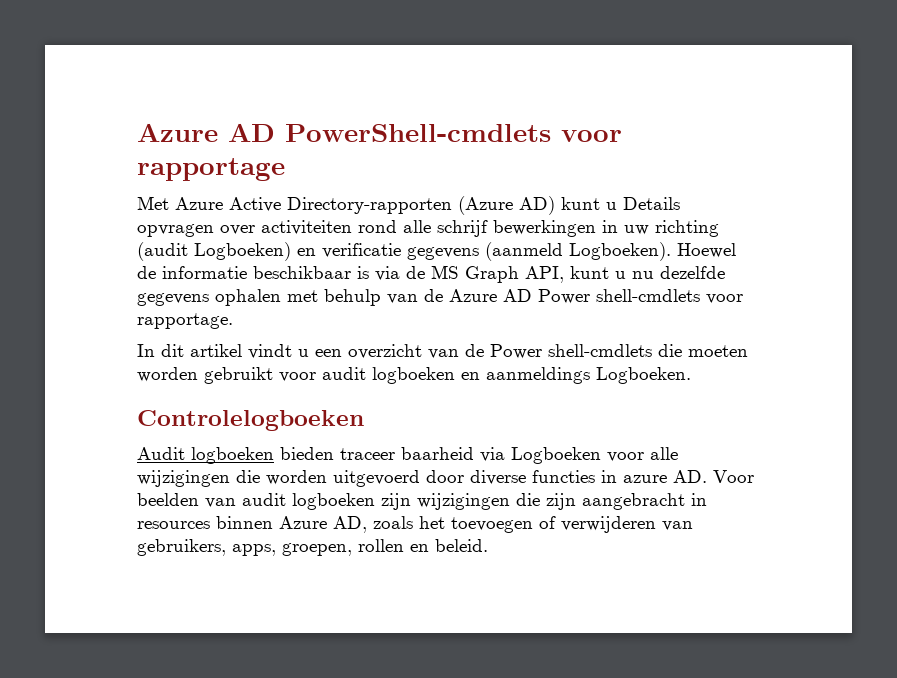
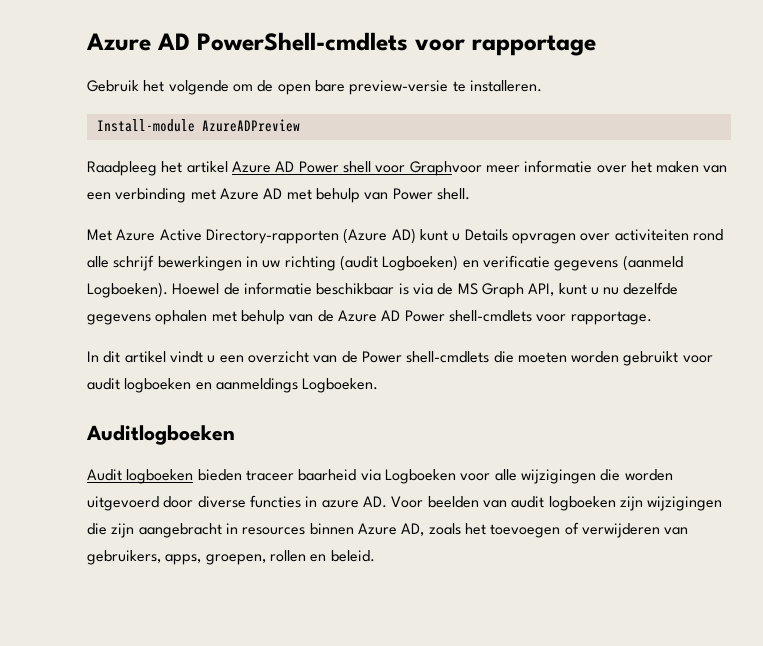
+ Gebruik het volgende om de open bare preview-versie te installeren.
+ Install-module AzureADPreview
+ Raadpleeg het artikel Azure AD Power shell voor Graphvoor meer informatie over het maken van een verbinding met Azure AD met behulp van Power shell.
- Controlelogboeken
+ Auditlogboeken

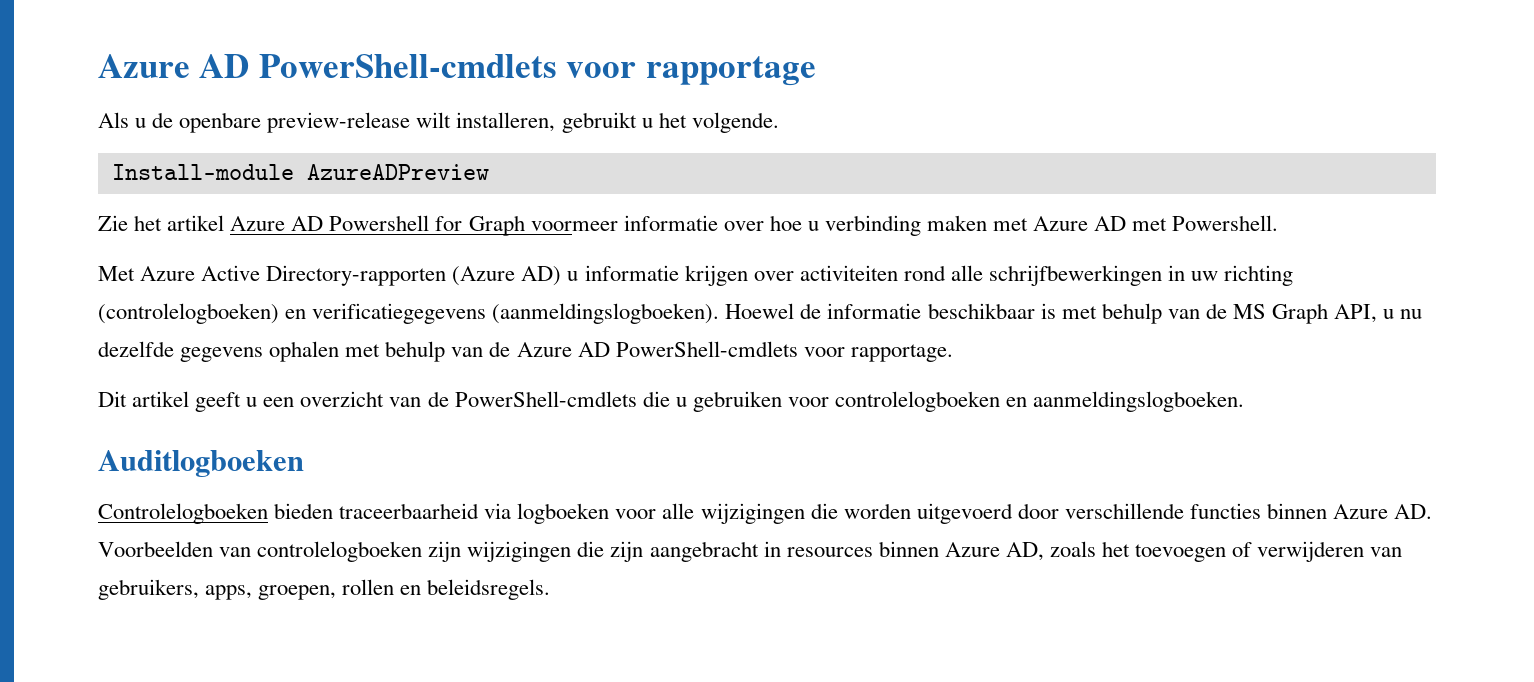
- Gebruik het volgende om de open bare preview-versie te installeren.
+ Als u de openbare preview-release wilt installeren, gebruikt u het volgende.
- Raadpleeg het artikel Azure AD Power shell voor Graphvoor meer informatie over het maken van een verbinding met Azure AD met behulp van Power shell.
+ Zie het artikel Azure AD Powershell for Graph voormeer informatie over hoe u verbinding maken met Azure AD met Powershell.
- Met Azure Active Directory-rapporten (Azure AD) kunt u Details opvragen over activiteiten rond alle schrijf bewerkingen in uw richting (audit Logboeken) en verificatie gegevens (aanmeld Logboeken).
+ Met Azure Active Directory-rapporten (Azure AD) u informatie krijgen over activiteiten rond alle schrijfbewerkingen in uw richting (controlelogboeken) en verificatiegegevens (aanmeldingslogboeken).
- Hoewel de informatie beschikbaar is via de MS Graph API, kunt u nu dezelfde gegevens ophalen met behulp van de Azure AD Power shell-cmdlets voor rapportage.
+ Hoewel de informatie beschikbaar is met behulp van de MS Graph API, u nu dezelfde gegevens ophalen met behulp van de Azure AD PowerShell-cmdlets voor rapportage.
- In dit artikel vindt u een overzicht van de Power shell-cmdlets die moeten worden gebruikt voor audit logboeken en aanmeldings Logboeken.
+ Dit artikel geeft u een overzicht van de PowerShell-cmdlets die u gebruiken voor controlelogboeken en aanmeldingslogboeken.
  Auditlogboeken
- Audit logboeken bieden traceer baarheid via Logboeken voor alle wijzigingen die worden uitgevoerd door diverse functies in azure AD. Voor beelden van audit logboeken zijn wijzigingen die zijn aangebracht in resources binnen Azure AD, zoals het toevoegen of verwijderen van gebruikers, apps, groepen, rollen en beleid.
+ Controlelogboeken bieden traceerbaarheid via logboeken voor alle wijzigingen die worden uitgevoerd door verschillende functies binnen Azure AD. Voorbeelden van controlelogboeken zijn wijzigingen die zijn aangebracht in resources binnen Azure AD, zoals het toevoegen of verwijderen van gebruikers, apps, groepen, rollen en beleidsregels.

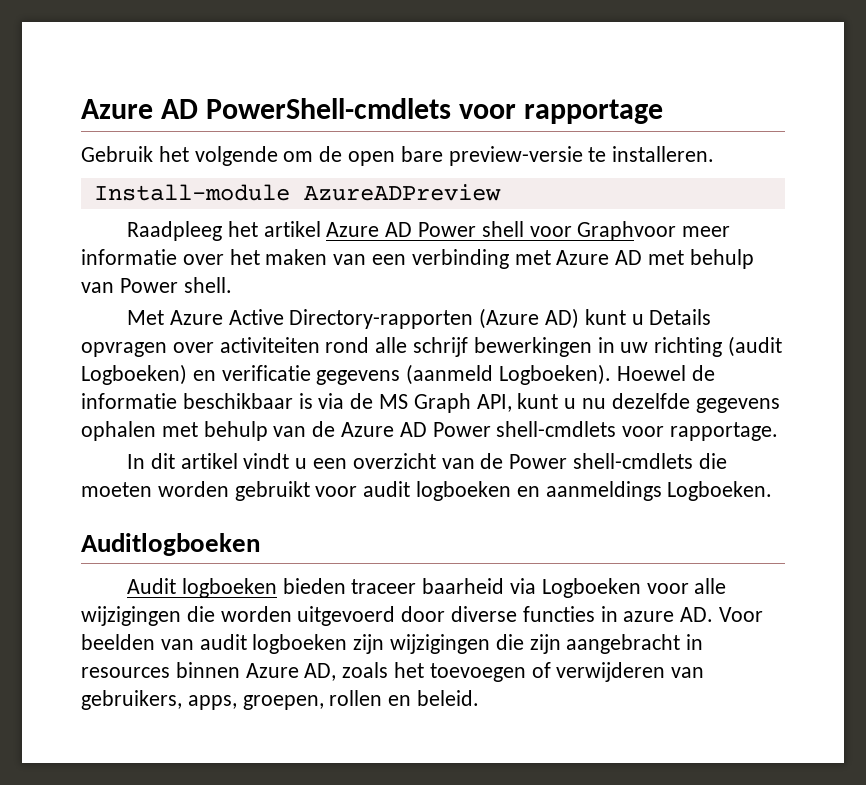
- Als u de openbare preview-release wilt installeren, gebruikt u het volgende.
+ Gebruik het volgende om de open bare preview-versie te installeren.
- Zie het artikel Azure AD Powershell for Graph voormeer informatie over hoe u verbinding maken met Azure AD met Powershell.
+ Raadpleeg het artikel Azure AD Power shell voor Graphvoor meer informatie over het maken van een verbinding met Azure AD met behulp van Power shell.
- Met Azure Active Directory-rapporten (Azure AD) u informatie krijgen over activiteiten rond alle schrijfbewerkingen in uw richting (controlelogboeken) en verificatiegegevens (aanmeldingslogboeken).
+ Met Azure Active Directory-rapporten (Azure AD) kunt u Details opvragen over activiteiten rond alle schrijf bewerkingen in uw richting (audit Logboeken) en verificatie gegevens (aanmeld Logboeken).
- Hoewel de informatie beschikbaar is met behulp van de MS Graph API, u nu dezelfde gegevens ophalen met behulp van de Azure AD PowerShell-cmdlets voor rapportage.
+ Hoewel de informatie beschikbaar is via de MS Graph API, kunt u nu dezelfde gegevens ophalen met behulp van de Azure AD Power shell-cmdlets voor rapportage.
- Dit artikel geeft u een overzicht van de PowerShell-cmdlets die u gebruiken voor controlelogboeken en aanmeldingslogboeken.
+ In dit artikel vindt u een overzicht van de Power shell-cmdlets die moeten worden gebruikt voor audit logboeken en aanmeldings Logboeken.
  Auditlogboeken
- Controlelogboeken bieden traceerbaarheid via logboeken voor alle wijzigingen die worden uitgevoerd door verschillende functies binnen Azure AD. Voorbeelden van controlelogboeken zijn wijzigingen die zijn aangebracht in resources binnen Azure AD, zoals het toevoegen of verwijderen van gebruikers, apps, groepen, rollen en beleidsregels.
+ Audit logboeken bieden traceer baarheid via Logboeken voor alle wijzigingen die worden uitgevoerd door diverse functies in azure AD. Voor beelden van audit logboeken zijn wijzigingen die zijn aangebracht in resources binnen Azure AD, zoals het toevoegen of verwijderen van gebruikers, apps, groepen, rollen en beleid.

